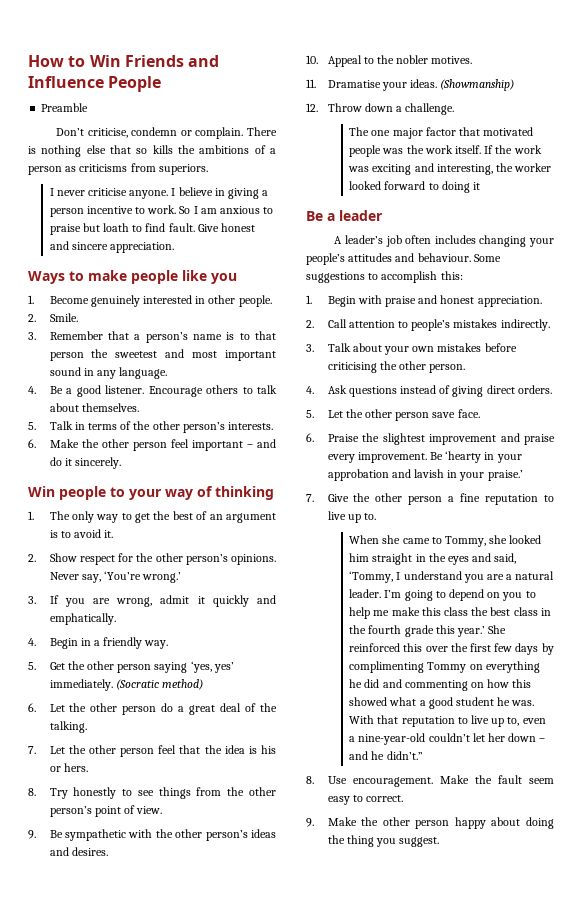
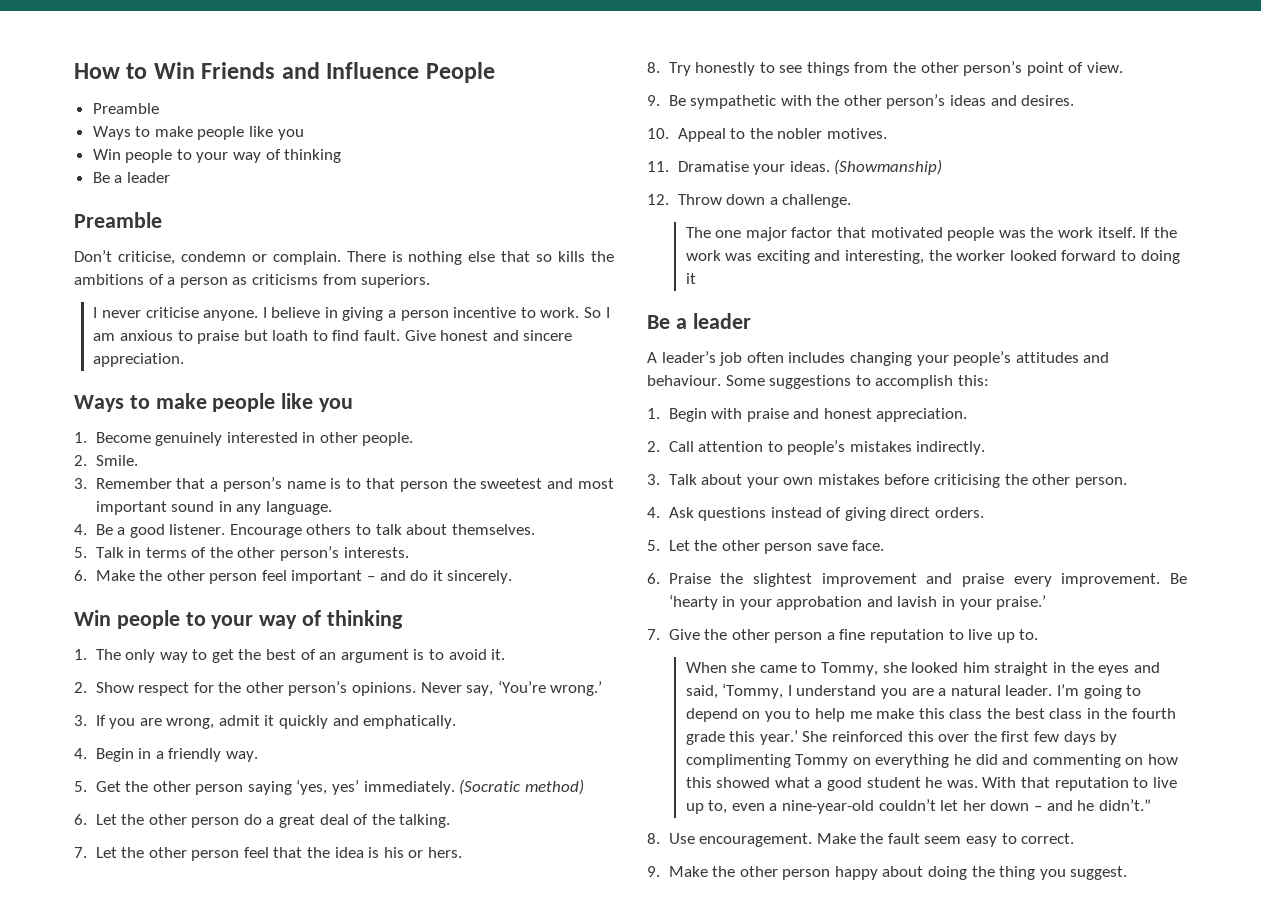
  How to Win Friends and Influence People
+ Preamble
+ Ways to make people like you
+ Win people to your way of thinking
+ Be a leader

